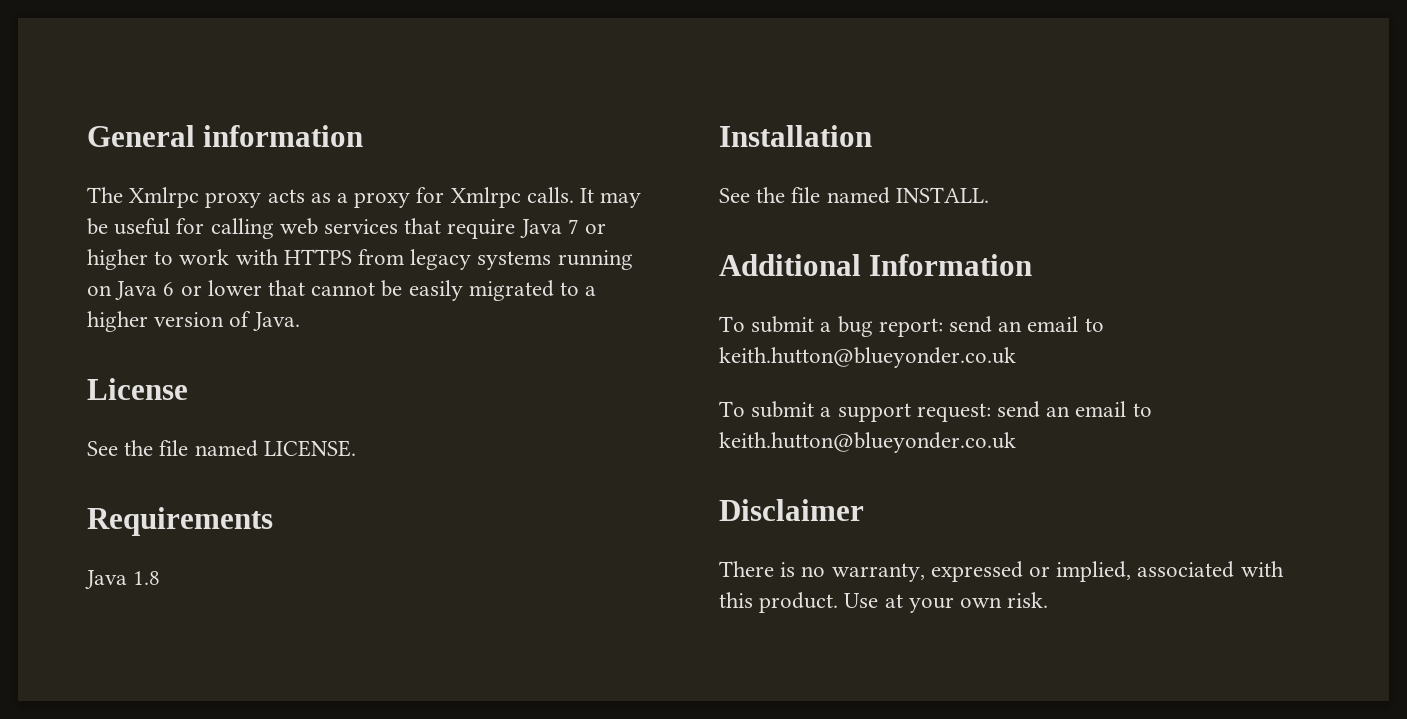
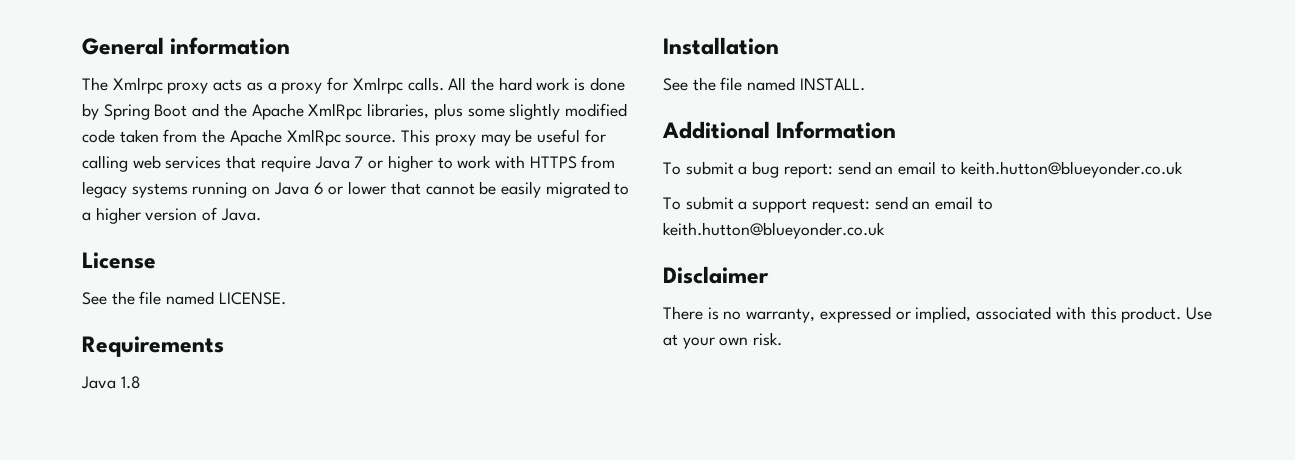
- It may be useful for calling web services that require Java 7 or higher to work with HTTPS from legacy systems running on Java 6 or lower that cannot be easily migrated to a higher version of Java.
+ All the hard work is done by Spring Boot and the Apache XmlRpc libraries, plus some slightly modified code taken from the Apache XmlRpc source. This proxy may be useful for calling web services that require Java 7 or higher to work with HTTPS from legacy systems running on Java 6 or lower that cannot be easily migrated to a higher version of Java.

